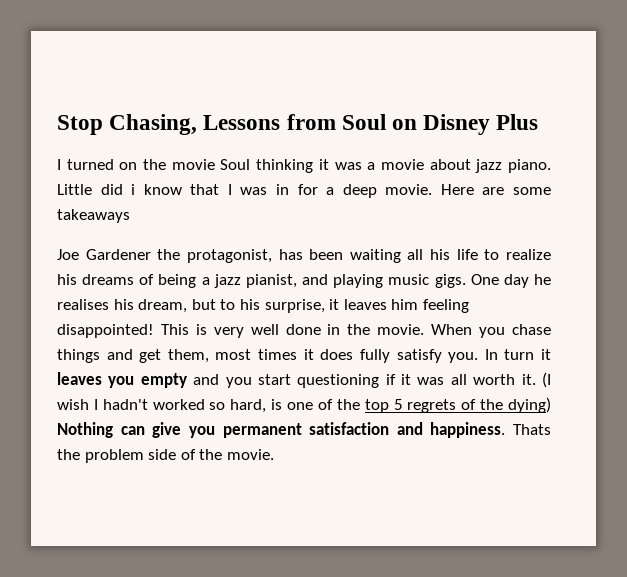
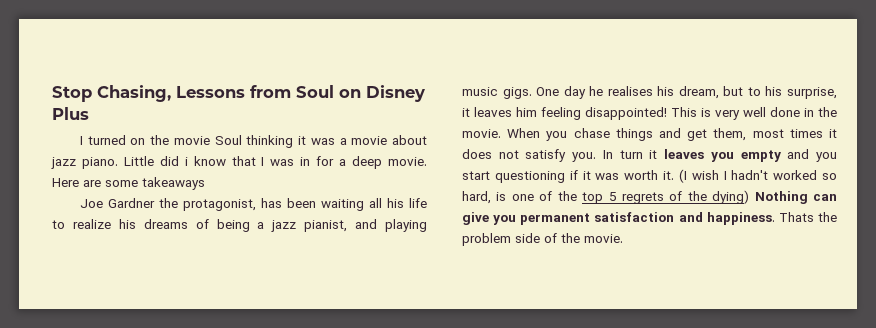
- Joe Gardener the protagonist, has been waiting all his life to realize his dreams of being a jazz pianist, and playing music gigs.
+ Joe Gardner the protagonist, has been waiting all his life to realize his dreams of being a jazz pianist, and playing music gigs.
- When you chase things and get them, most times it does fully satisfy you.
+ When you chase things and get them, most times it does not satisfy you.
- In turn it leaves you empty and you start questioning if it was all worth it.
+ In turn it leaves you empty and you start questioning if it was worth it.

